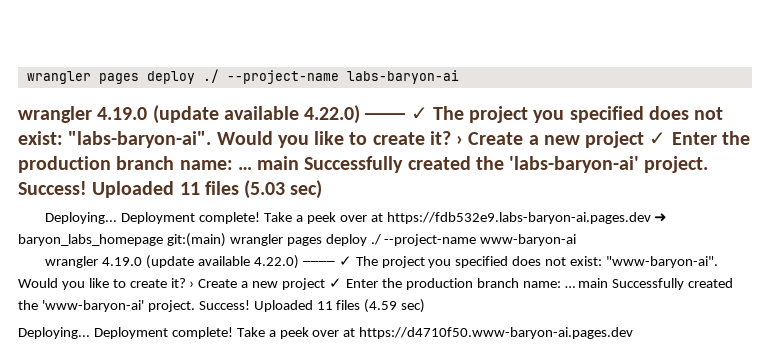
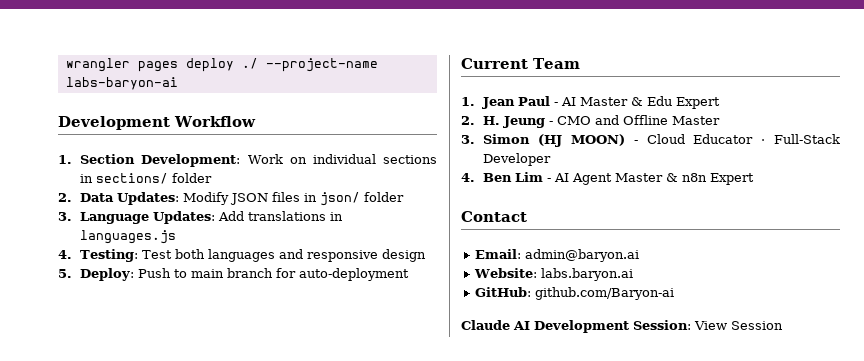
- wrangler 4.19.0 (update available 4.22.0) ──── ✓ The project you specified does not exist: "labs-baryon-ai". Would you like to create it? › Create a new project ✓ Enter the production branch name: … main Successfully created the 'labs-baryon-ai' project. Success! Uploaded 11 files (5.03 sec)
- Deploying... Deployment complete! Take a peek over at https://fdb532e9.labs-baryon-ai.pages.dev ➜ baryon_labs_homepage git:(main) wrangler pages deploy ./ --project-name www-baryon-ai
- wrangler 4.19.0 (update available 4.22.0) ──── ✓ The project you specified does not exist: "www-baryon-ai". Would you like to create it? › Create a new project ✓ Enter the production branch name: … main Successfully created the 'www-baryon-ai' project. Success! Uploaded 11 files (4.59 sec)
- Deploying... Deployment complete! Take a peek over at https://d4710f50.www-baryon-ai.pages.dev
+ Development Workflow
+ 1. Section Development: Work on individual sections in sections/ folder
+ 2. Data Updates: Modify JSON files in json/ folder
+ 3. Language Updates: Add translations in languages.js
+ 4. Testing: Test both languages and responsive design
+ 5. Deploy: Push to main branch for auto-deployment
+ Current Team
+ 1. Jean Paul - AI Master & Edu Expert
+ 2. H. Jeung - CMO and Offline Master
+ 3. Simon (HJ MOON) - Cloud Educator · Full-Stack Developer
+ 4. Ben Lim - AI Agent Master & n8n Expert
+ Contact
+ Email: admin@baryon.ai
+ Website: labs.baryon.ai
+ GitHub: github.com/Baryon-ai
+ Claude AI Development Session: View Session

